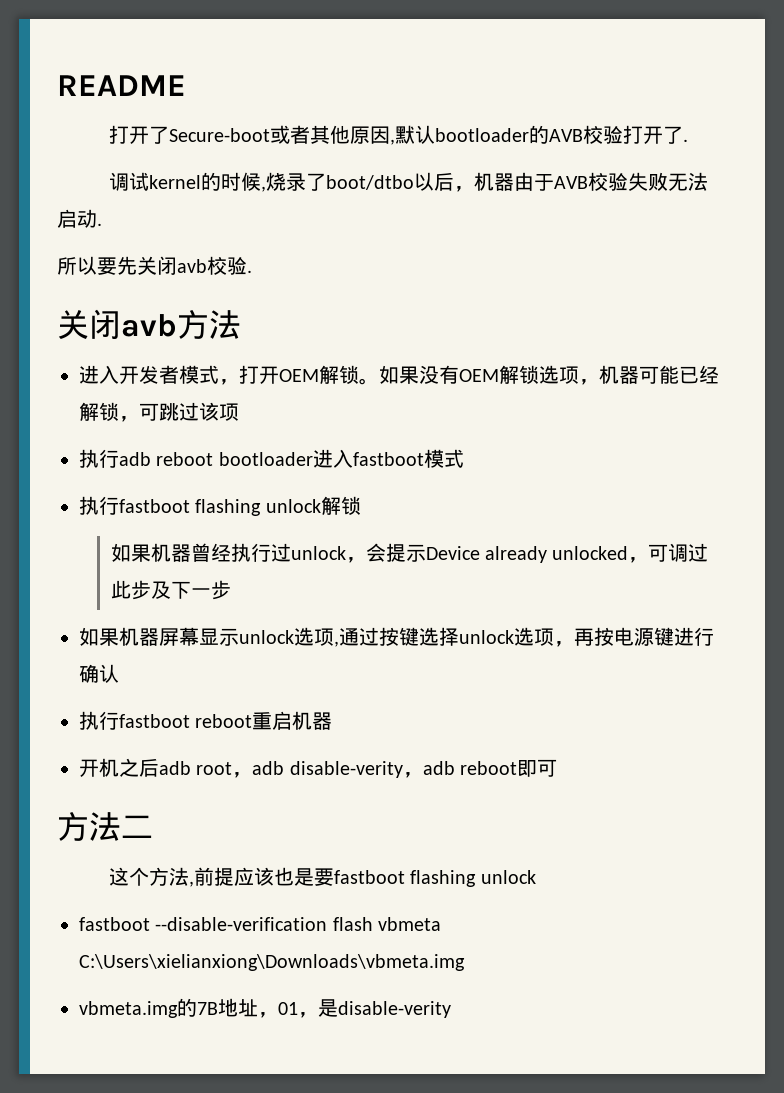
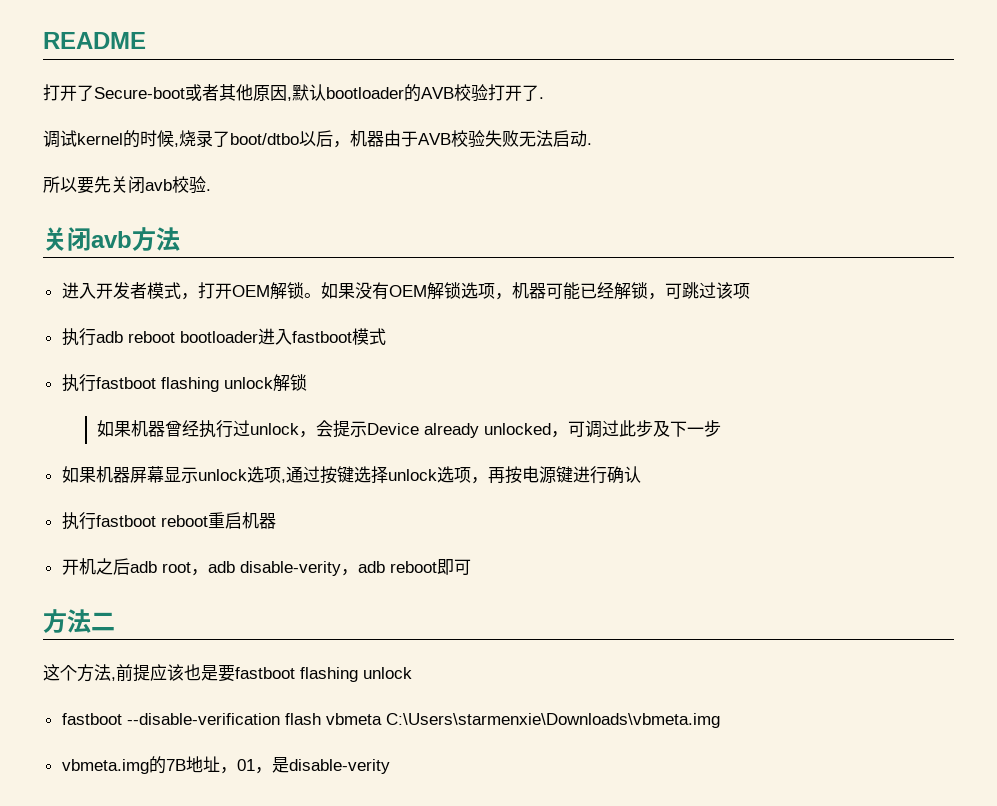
- fastboot --disable-verification flash vbmeta C:\Users\xielianxiong\Downloads\vbmeta.img
+ fastboot --disable-verification flash vbmeta C:\Users\starmenxie\Downloads\vbmeta.img

